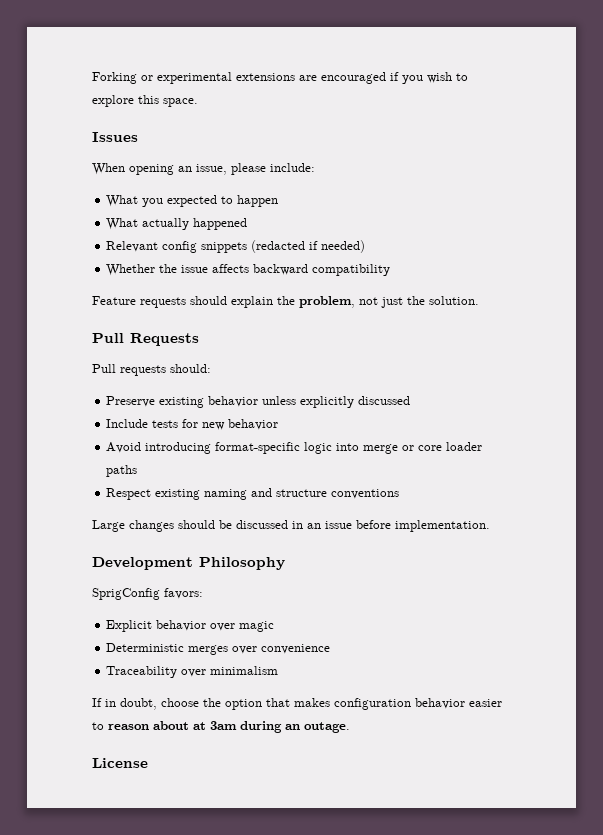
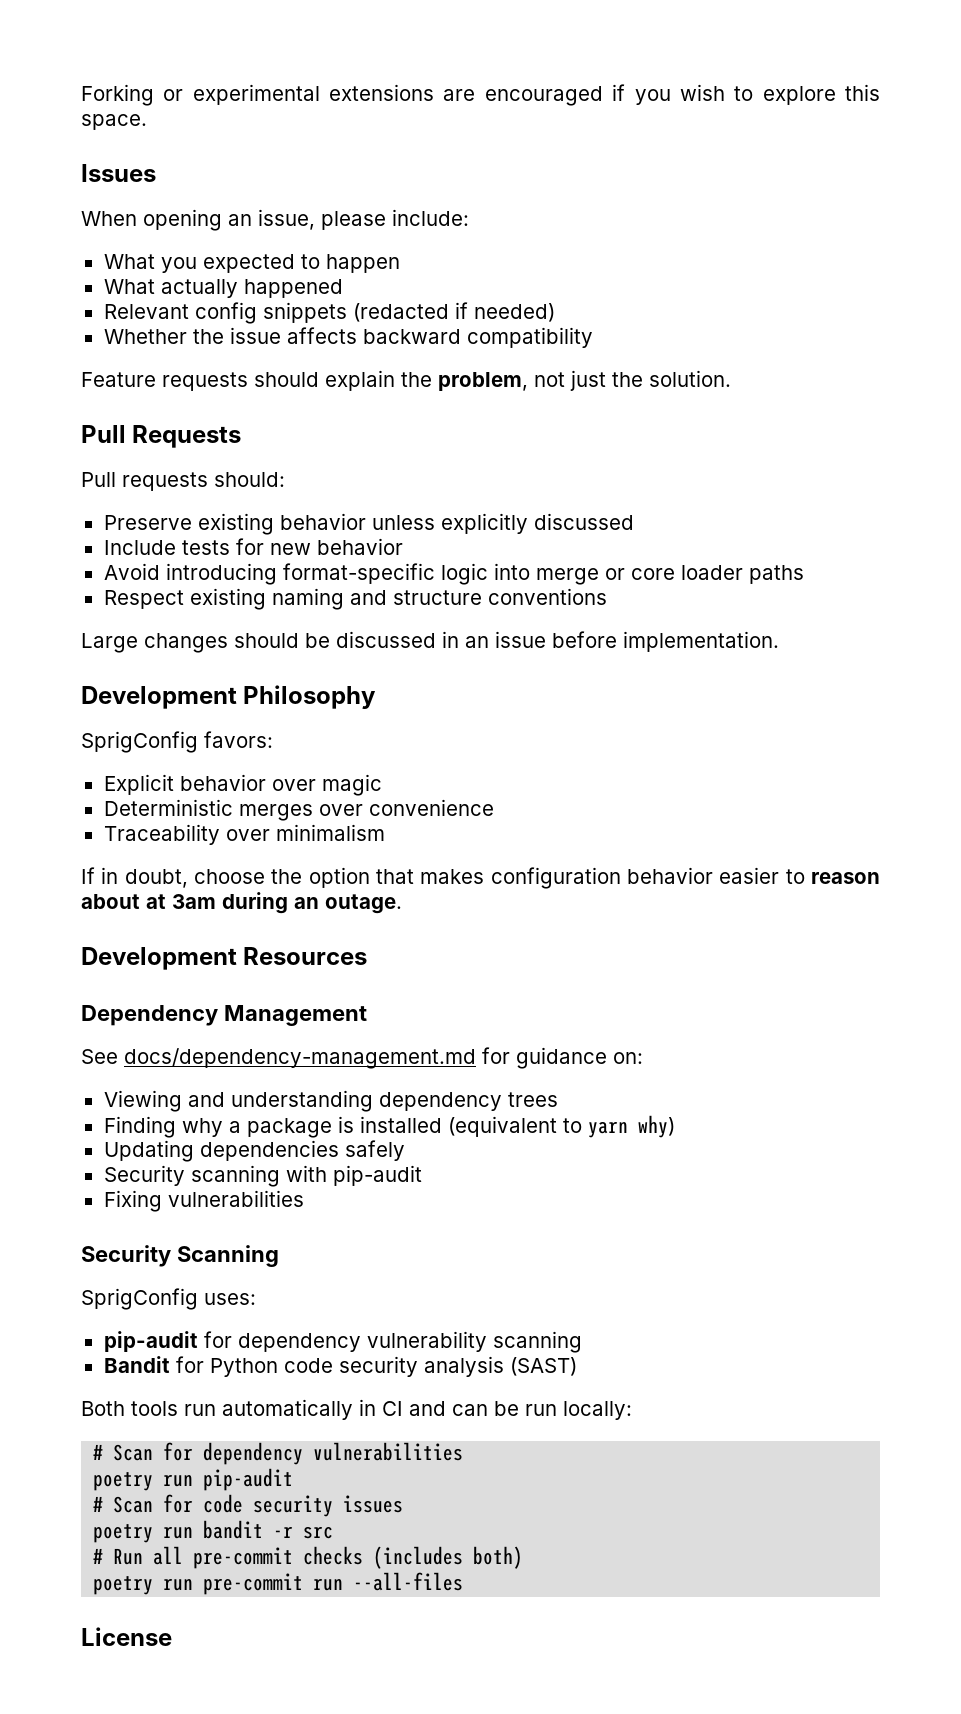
+ Development Resources
+ Dependency Management
+ See docs/dependency-management.md for guidance on:
+ Viewing and understanding dependency trees
+ Finding why a package is installed (equivalent to yarn why)
+ Updating dependencies safely
+ Security scanning with pip-audit
+ Fixing vulnerabilities
+ Security Scanning
+ SprigConfig uses:
+ pip-audit for dependency vulnerability scanning
+ Bandit for Python code security analysis (SAST)
+ Both tools run automatically in CI and can be run locally:
+ # Scan for dependency vulnerabilities
+ poetry run pip-audit
+ # Scan for code security issues
+ poetry run bandit -r src
+ # Run all pre-commit checks (includes both)
+ poetry run pre-commit run --all-files

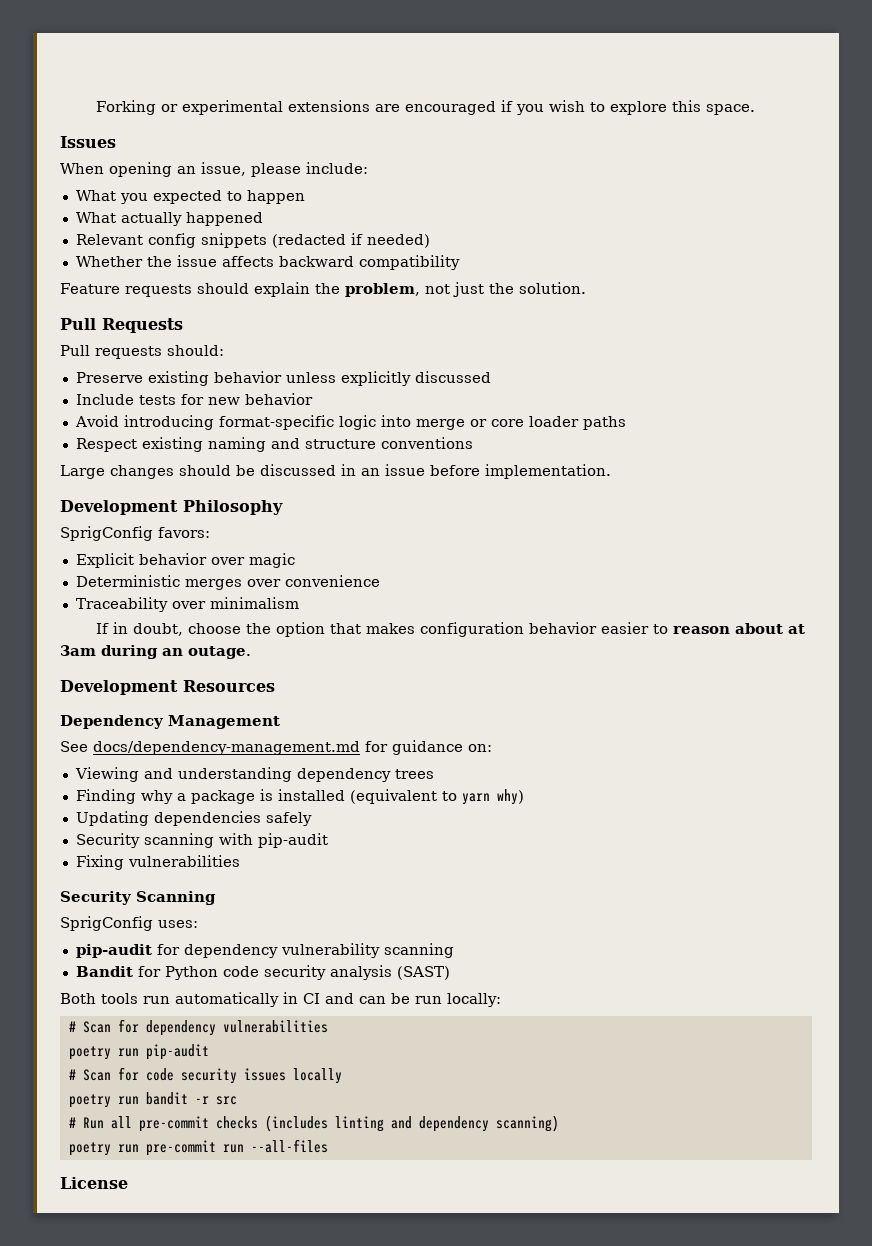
- # Scan for code security issues
+ # Scan for code security issues locally
- # Run all pre-commit checks (includes both)
+ # Run all pre-commit checks (includes linting and dependency scanning)

